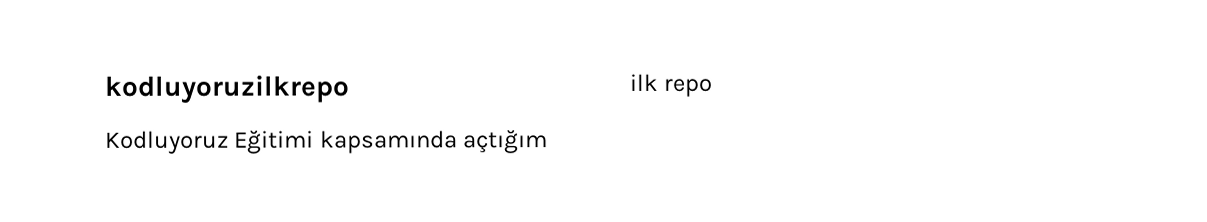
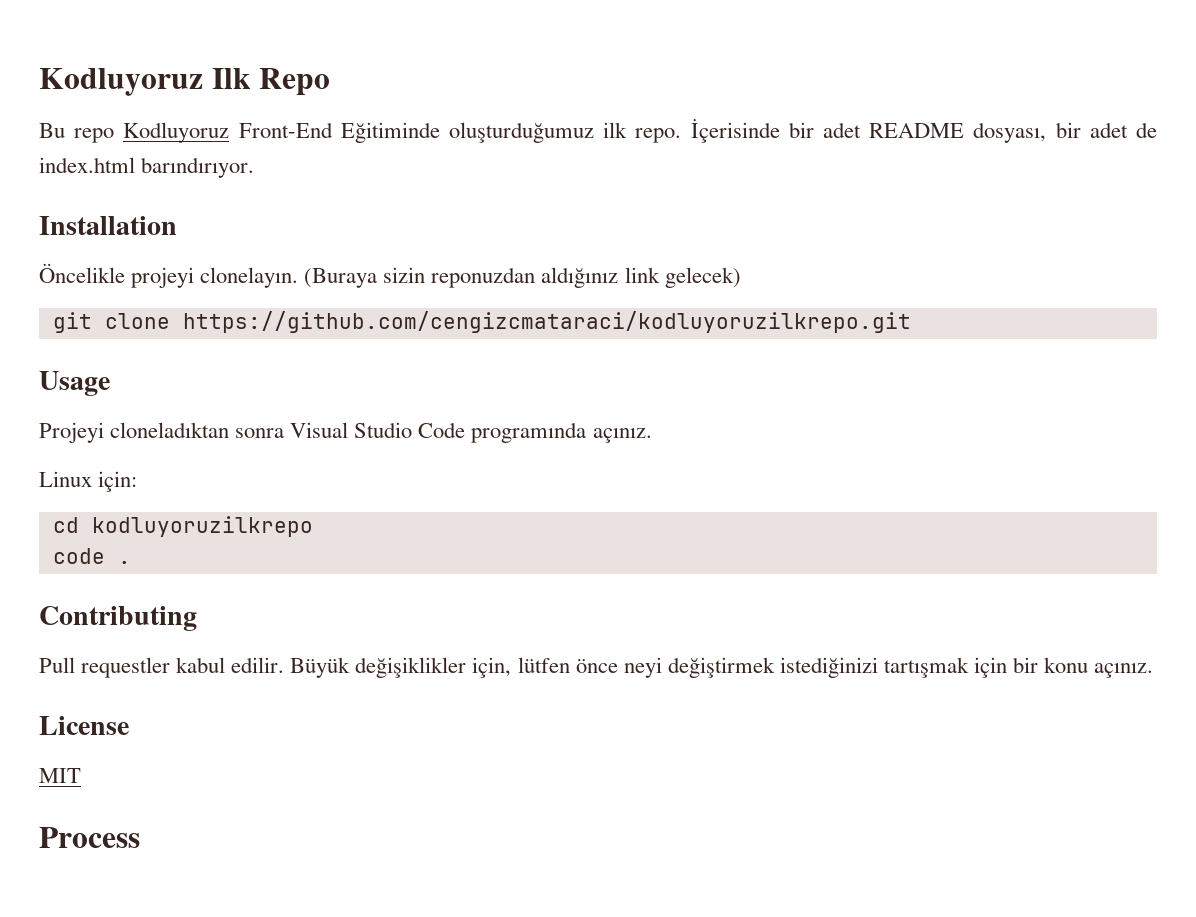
- kodluyoruzilkrepo
- Kodluyoruz Eğitimi kapsamında açtığım ilk repo
+ Kodluyoruz Ilk Repo
+ Bu repo Kodluyoruz Front-End Eğitiminde oluşturduğumuz ilk repo. İçerisinde bir adet README dosyası, bir adet de index.html barındırıyor.
+ Installation
+ Öncelikle projeyi clonelayın. (Buraya sizin reponuzdan aldığınız link gelecek)
+ git clone https://github.com/cengizcmataraci/kodluyoruzilkrepo.git
+ Usage
+ Projeyi cloneladıktan sonra Visual Studio Code programında açınız.
+ Linux için:
+ cd kodluyoruzilkrepo
+ code .
+ Contributing
+ Pull requestler kabul edilir. Büyük değişiklikler için, lütfen önce neyi değiştirmek istediğinizi tartışmak için bir konu açınız.
+ License
+ MIT
+ Process

